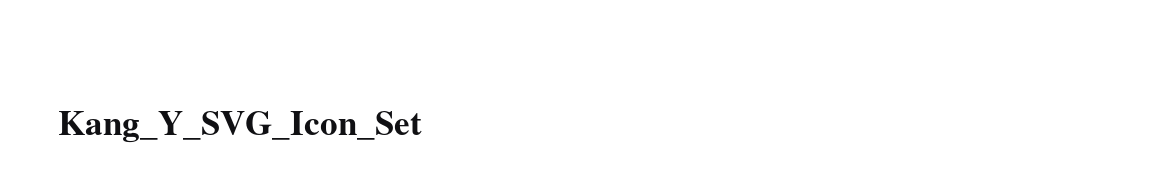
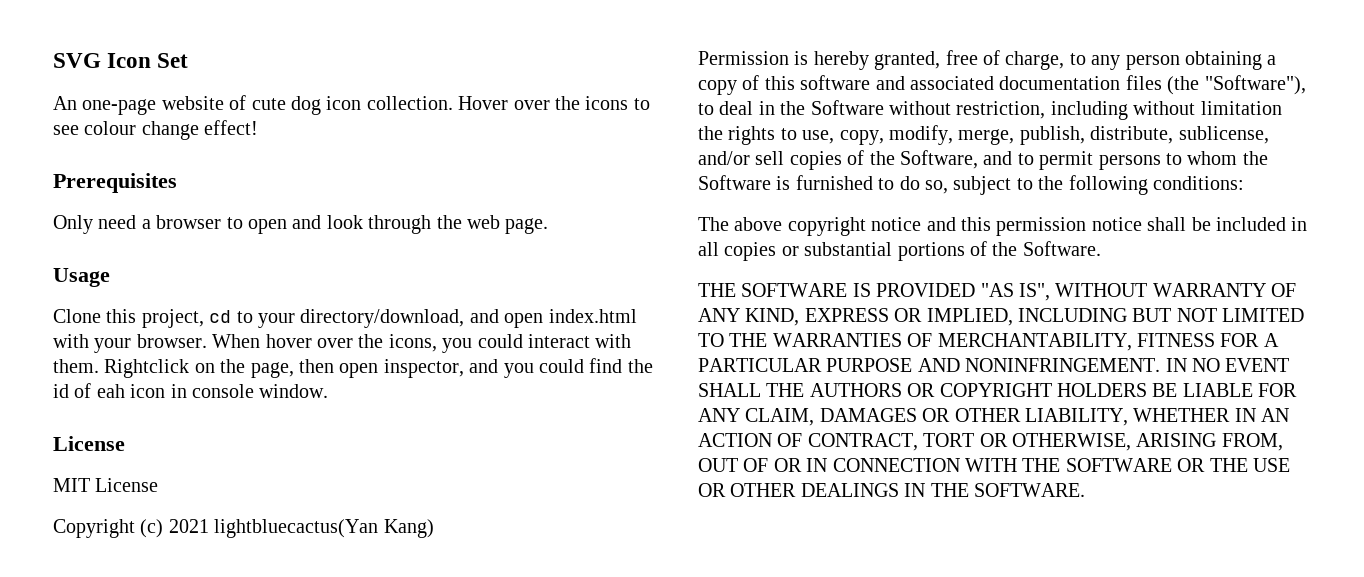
- Kang_Y_SVG_Icon_Set
+ SVG Icon Set
+ An one-page website of cute dog icon collection. Hover over the icons to see colour change effect!
+ Prerequisites
+ Only need a browser to open and look through the web page.
+ Usage
+ Clone this project, cd to your directory/download, and open index.html with your browser. When hover over the icons, you could interact with them. Rightclick on the page, then open inspector, and you could find the id of eah icon in console window.
+ License
+ MIT License
+ Copyright (c) 2021 lightbluecactus(Yan Kang)
+ Permission is hereby granted, free of charge, to any person obtaining a copy of this software and associated documentation files (the "Software"), to deal in the Software without restriction, including without limitation the rights to use, copy, modify, merge, publish, distribute, sublicense, and/or sell copies of the Software, and to permit persons to whom the Software is furnished to do so, subject to the following conditions:
+ The above copyright notice and this permission notice shall be included in all copies or substantial portions of the Software.
+ THE SOFTWARE IS PROVIDED "AS IS", WITHOUT WARRANTY OF ANY KIND, EXPRESS OR IMPLIED, INCLUDING BUT NOT LIMITED TO THE WARRANTIES OF MERCHANTABILITY, FITNESS FOR A PARTICULAR PURPOSE AND NONINFRINGEMENT. IN NO EVENT SHALL THE AUTHORS OR COPYRIGHT HOLDERS BE LIABLE FOR ANY CLAIM, DAMAGES OR OTHER LIABILITY, WHETHER IN AN ACTION OF CONTRACT, TORT OR OTHERWISE, ARISING FROM, OUT OF OR IN CONNECTION WITH THE SOFTWARE OR THE USE OR OTHER DEALINGS IN THE SOFTWARE.

